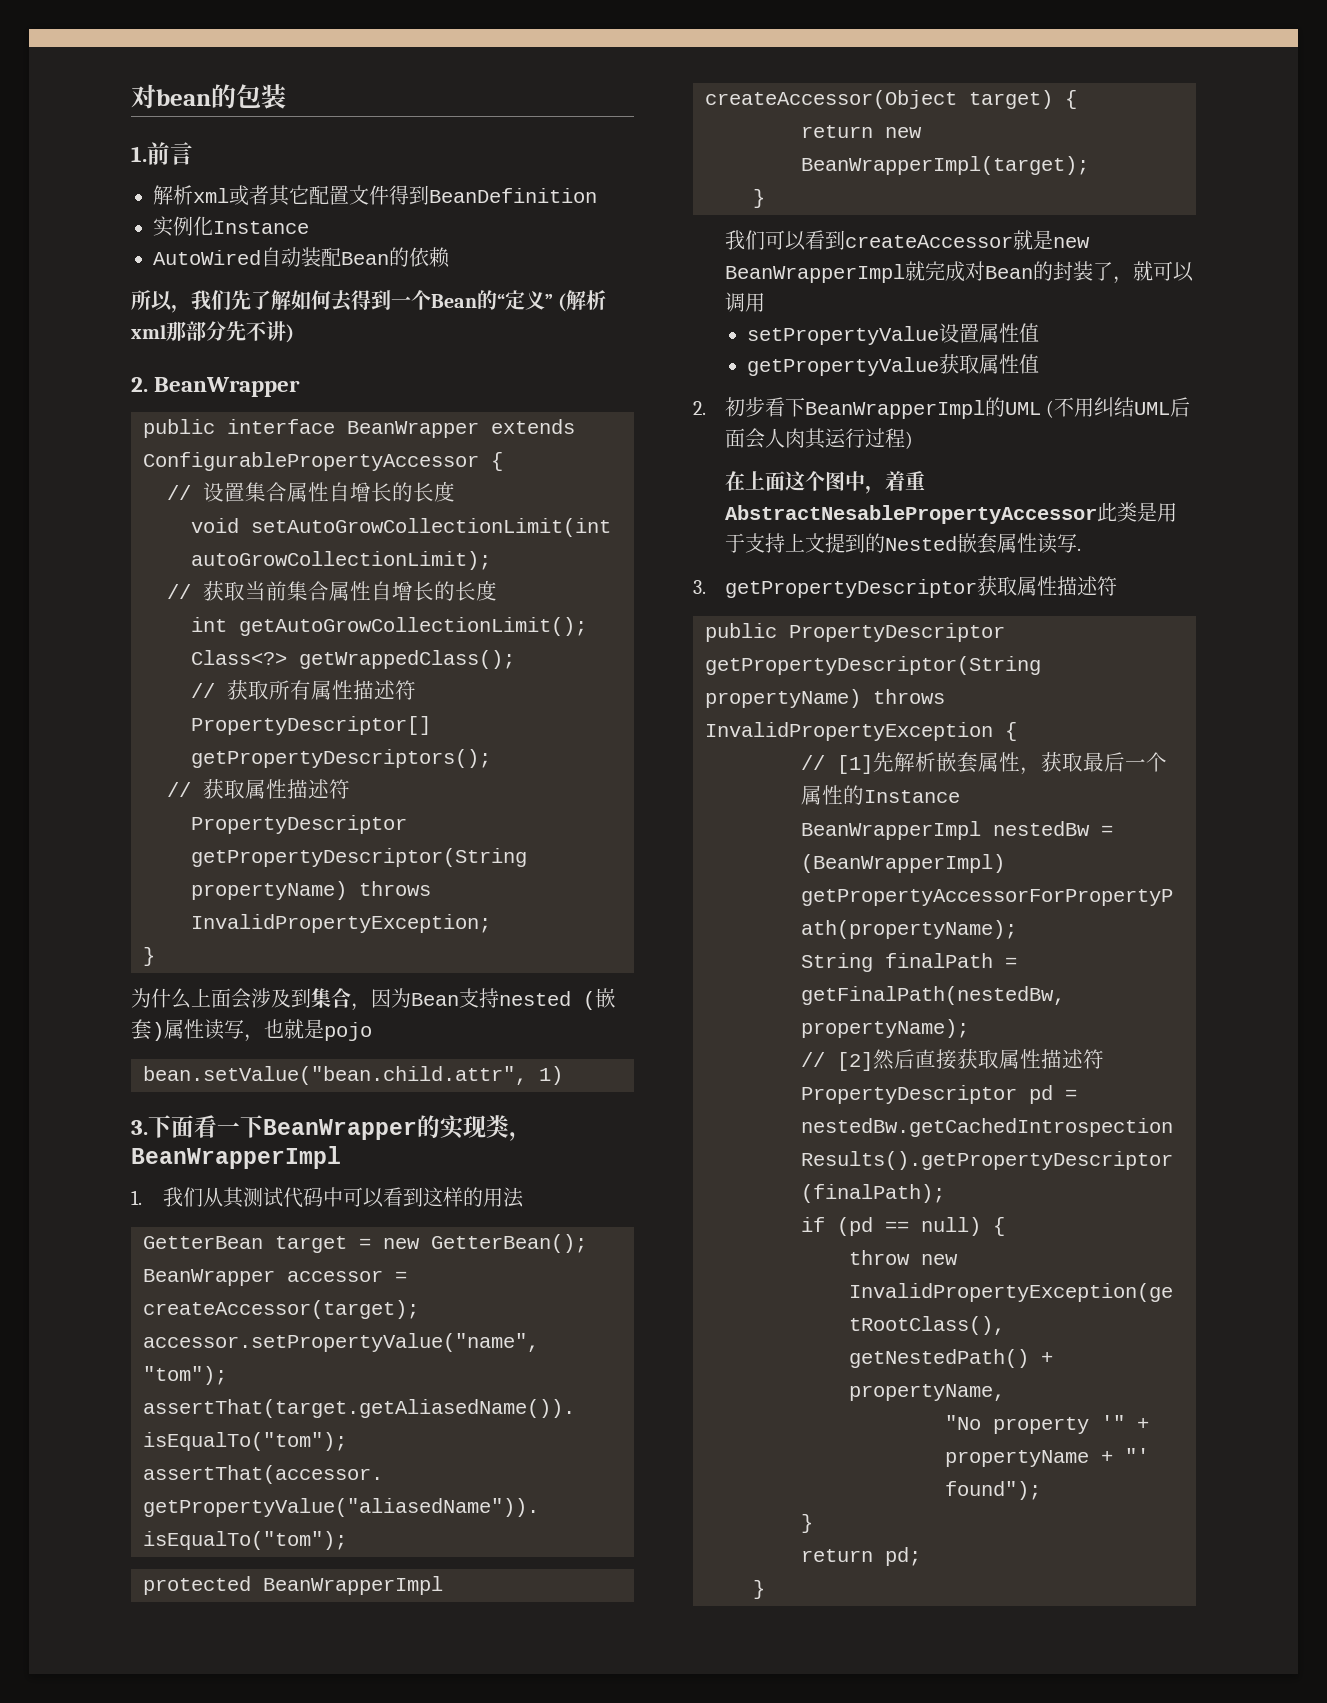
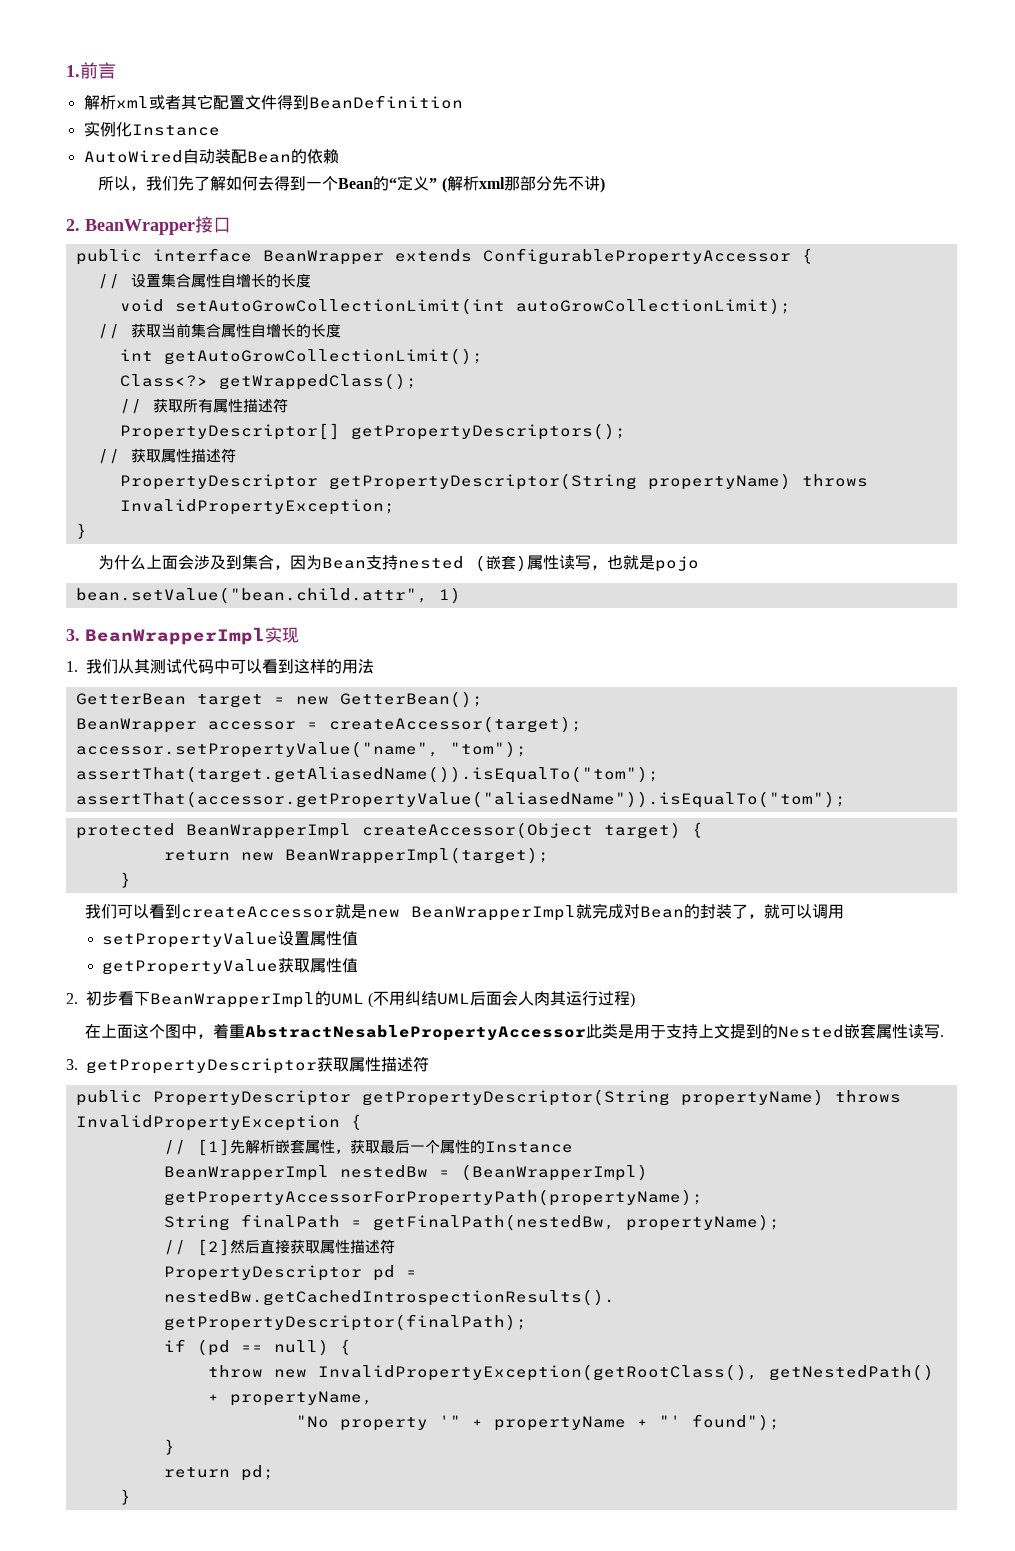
- 对bean的包装
- 2. BeanWrapper
+ 2. BeanWrapper接口
- 3.下面看一下BeanWrapper的实现类，BeanWrapperImpl
+ 3. BeanWrapperImpl实现

